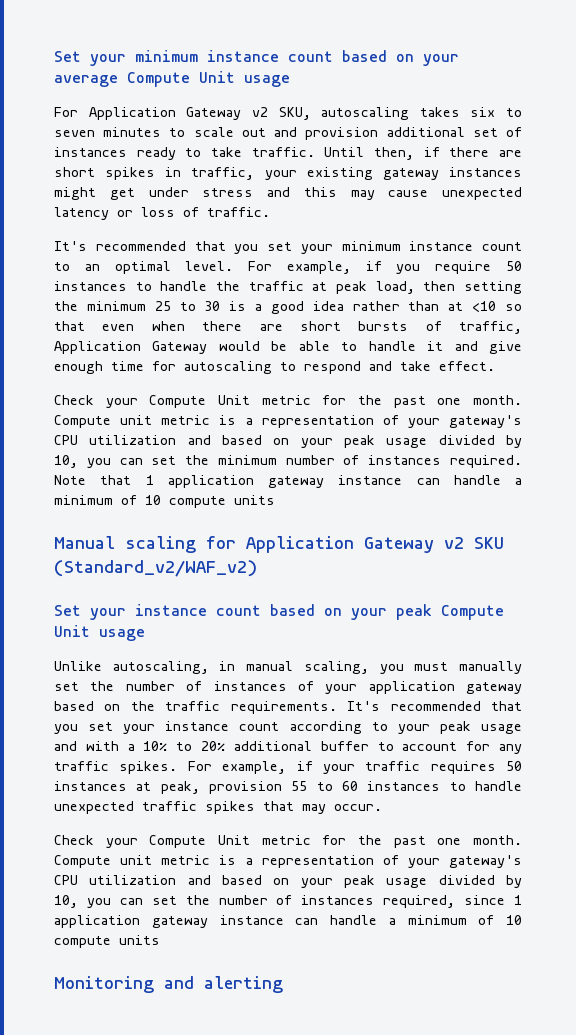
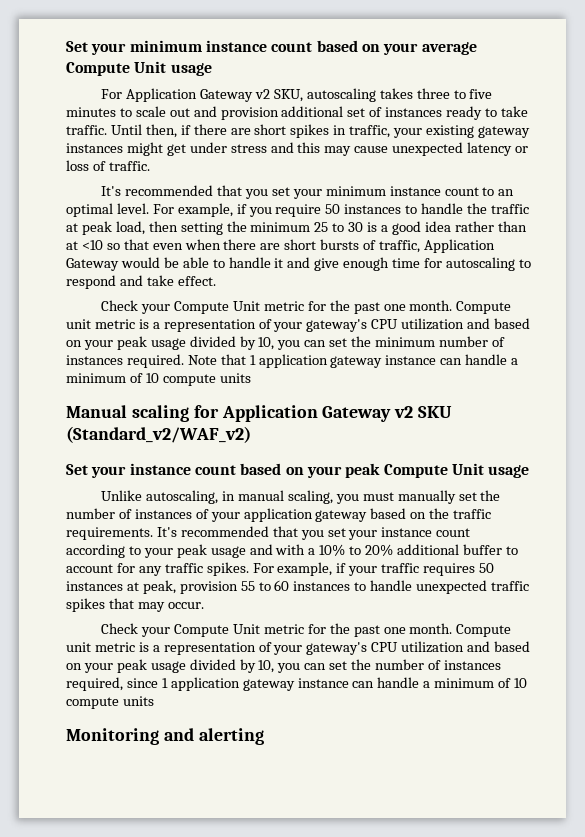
- For Application Gateway v2 SKU, autoscaling takes six to seven minutes to scale out and provision additional set of instances ready to take traffic.
+ For Application Gateway v2 SKU, autoscaling takes three to five minutes to scale out and provision additional set of instances ready to take traffic.

